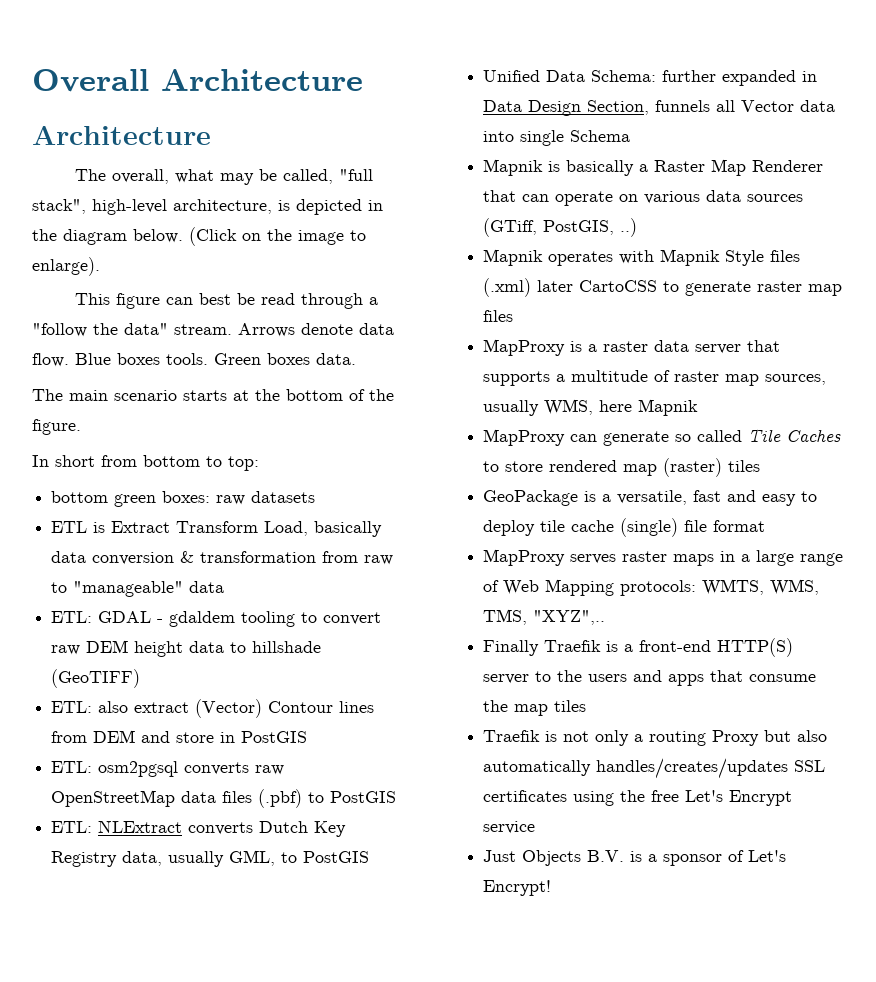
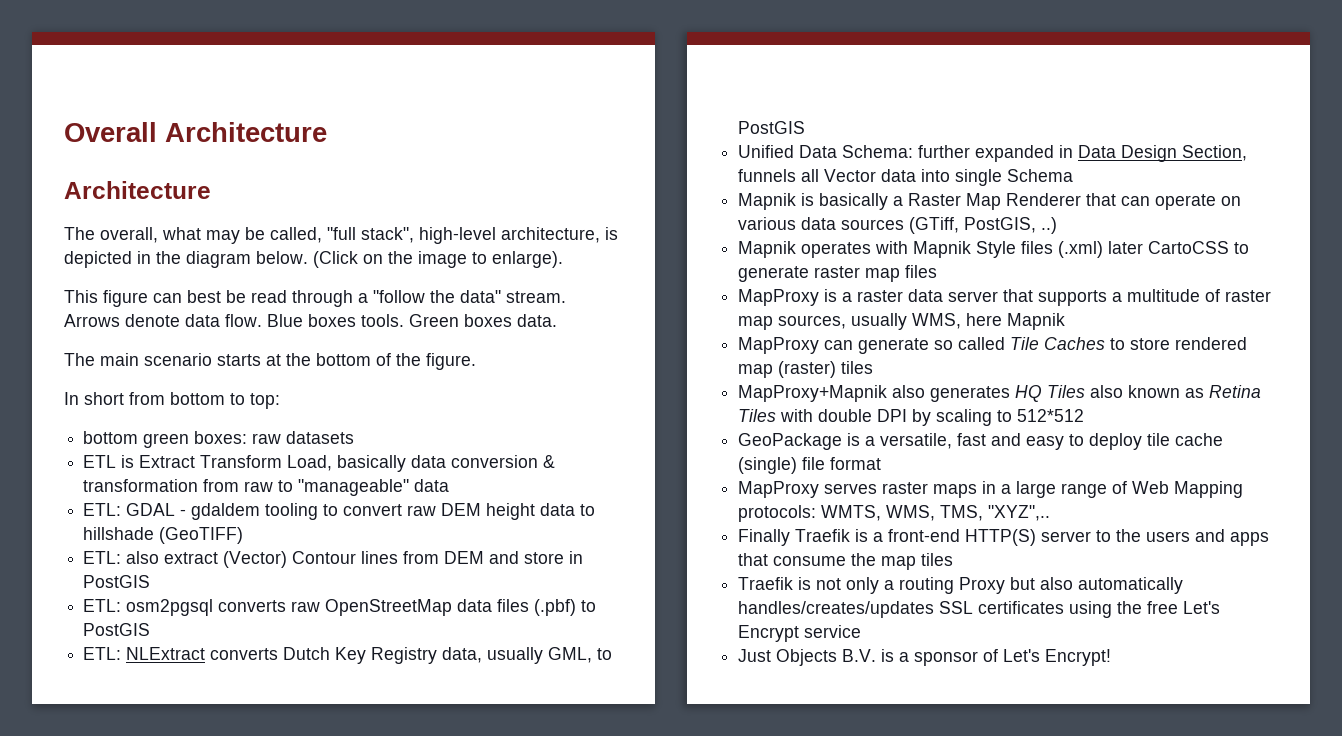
+ MapProxy+Mapnik also generates HQ Tiles also known as Retina Tiles with double DPI by scaling to 512*512

